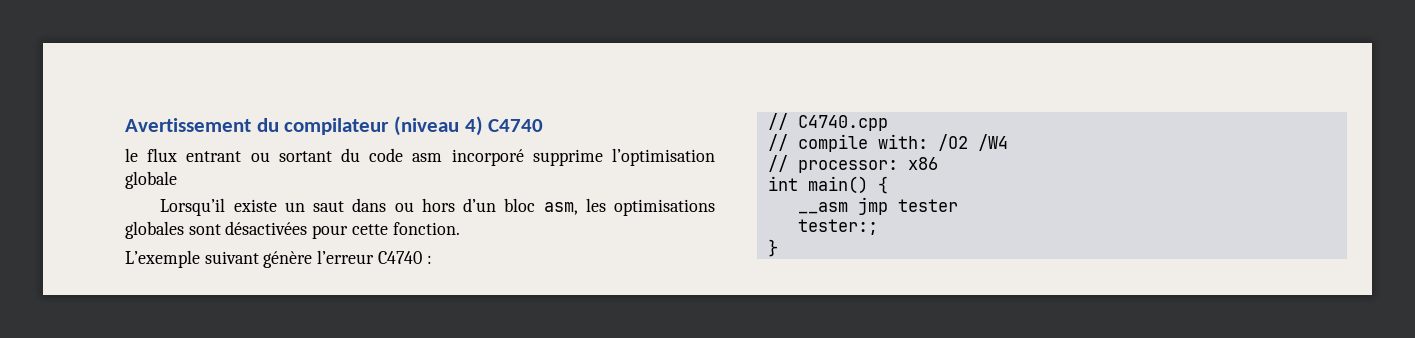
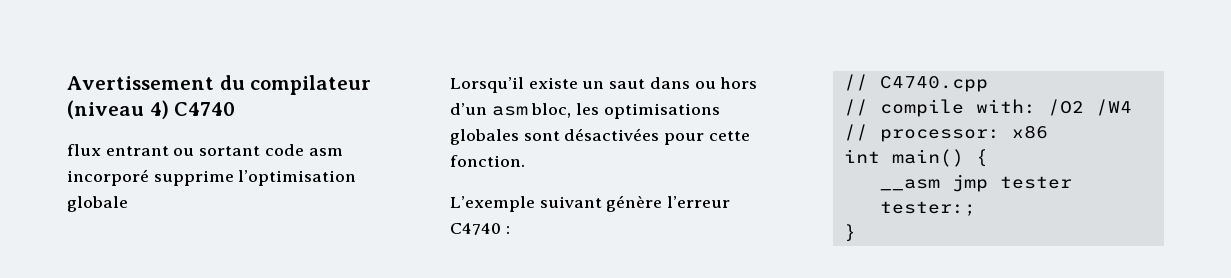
- le flux entrant ou sortant du code asm incorporé supprime l’optimisation globale
+ flux entrant ou sortant code asm incorporé supprime l’optimisation globale
- Lorsqu’il existe un saut dans ou hors d’un bloc asm, les optimisations globales sont désactivées pour cette fonction.
+ Lorsqu’il existe un saut dans ou hors d’un asm bloc, les optimisations globales sont désactivées pour cette fonction.

